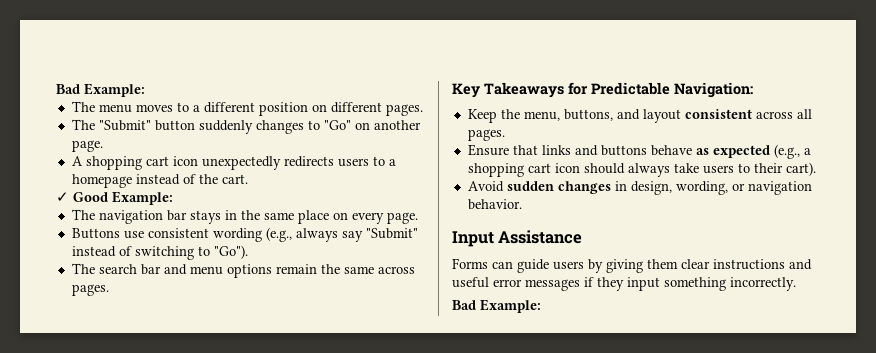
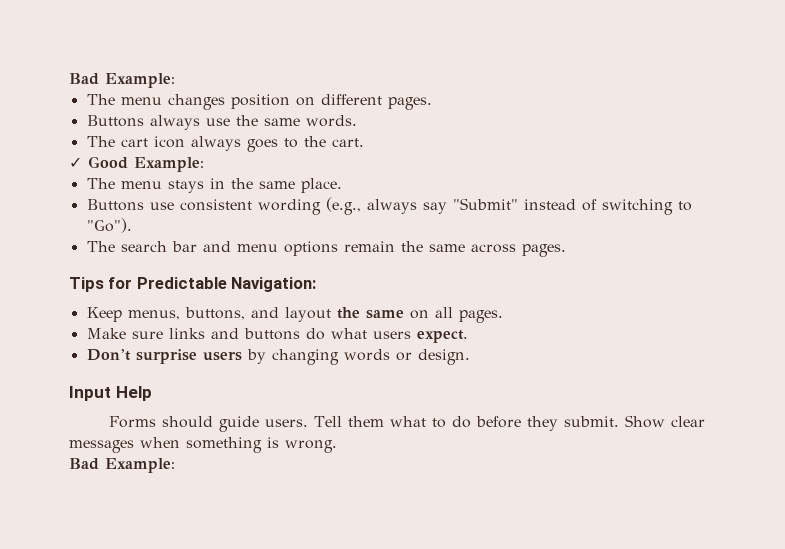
- The menu moves to a different position on different pages.
+ The menu changes position on different pages.
- The "Submit" button suddenly changes to "Go" on another page.
- A shopping cart icon unexpectedly redirects users to a homepage instead of the cart.
+ Buttons always use the same words.
+ The cart icon always goes to the cart.
- The navigation bar stays in the same place on every page.
+ The menu stays in the same place.
- Key Takeaways for Predictable Navigation:
+ Tips for Predictable Navigation:
- Keep the menu, buttons, and layout consistent across all pages.
+ Keep menus, buttons, and layout the same on all pages.
- Ensure that links and buttons behave as expected (e.g., a shopping cart icon should always take users to their cart).
- Avoid sudden changes in design, wording, or navigation behavior.
+ Make sure links and buttons do what users expect.
+ Don’t surprise users by changing words or design.
- Input Assistance
+ Input Help
- Forms can guide users by giving them clear instructions and useful error messages if they input something incorrectly.
+ Forms should guide users. Tell them what to do before they submit. Show clear messages when something is wrong.

